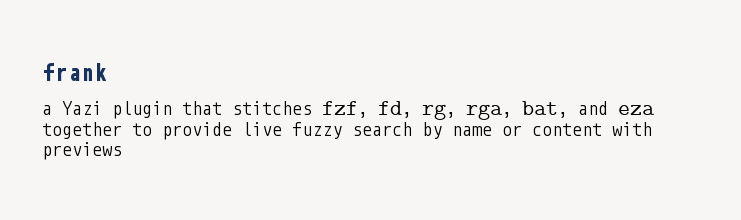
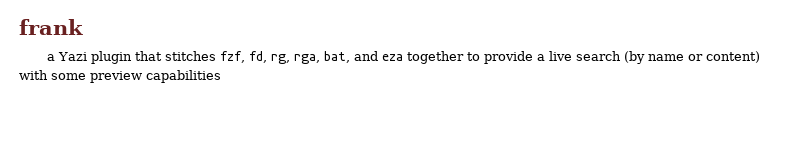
- a Yazi plugin that stitches fzf, fd, rg, rga, bat, and eza together to provide live fuzzy search by name or content with previews
+ a Yazi plugin that stitches fzf, fd, rg, rga, bat, and eza together to provide a live search (by name or content) with some preview capabilities

